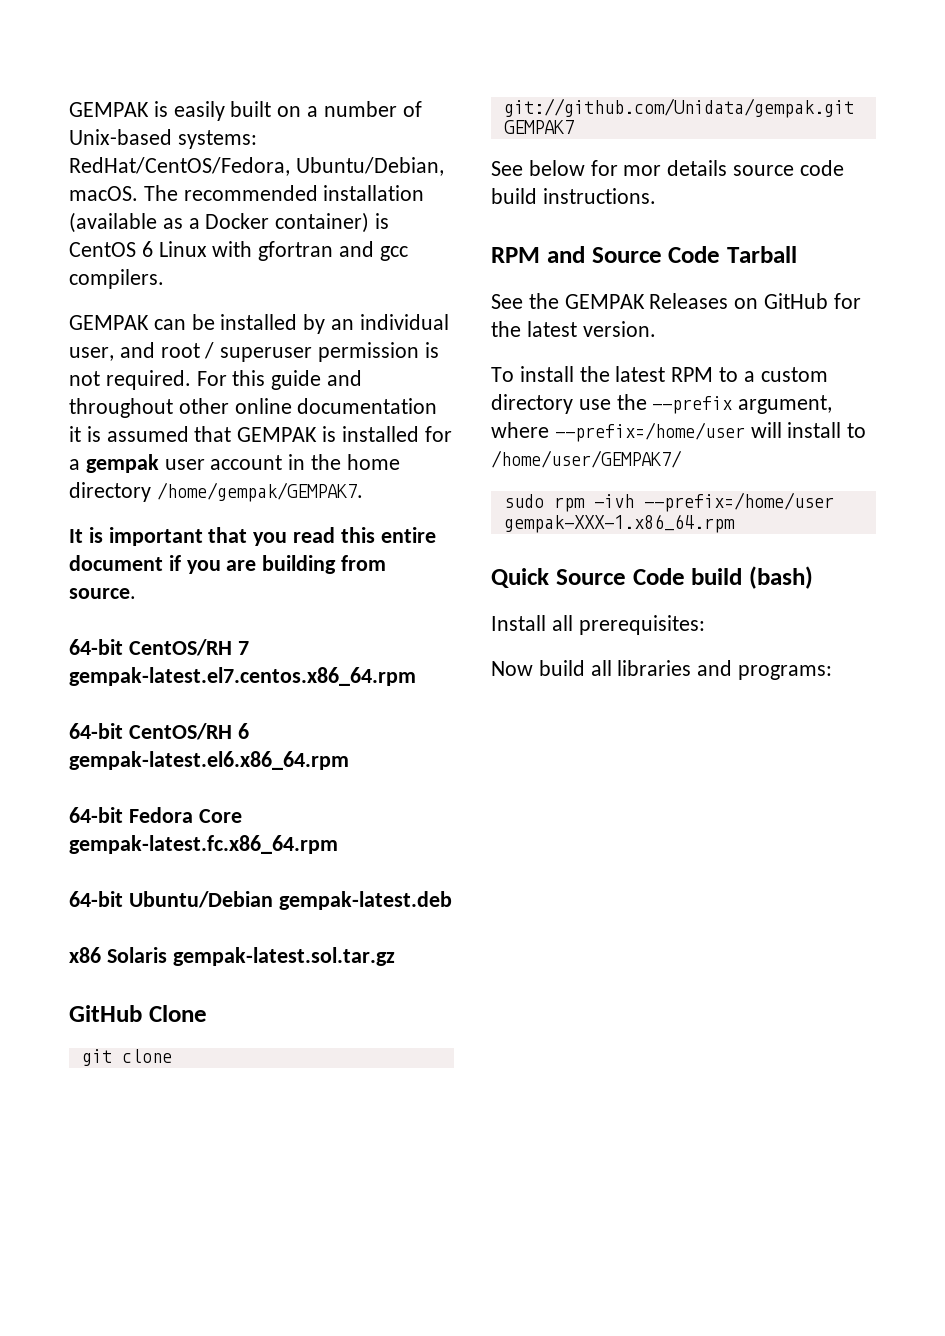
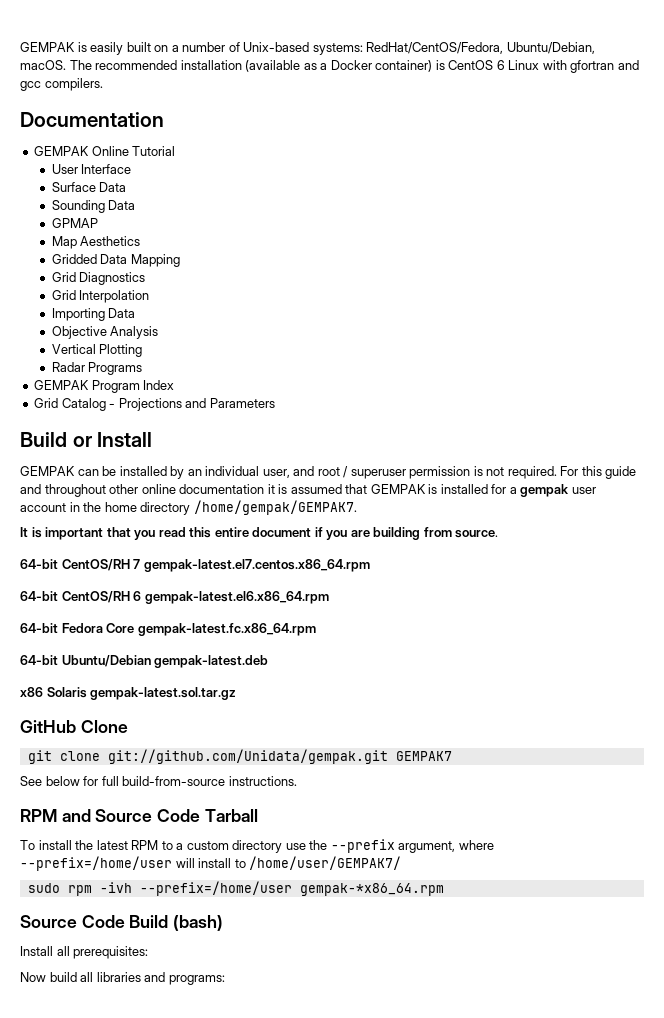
+ Documentation
+ GEMPAK Online Tutorial
+ User Interface
+ Surface Data
+ Sounding Data
+ GPMAP
+ Map Aesthetics
+ Gridded Data Mapping
+ Grid Diagnostics
+ Grid Interpolation
+ Importing Data
+ Objective Analysis
+ Vertical Plotting
+ Radar Programs
+ GEMPAK Program Index
+ Grid Catalog - Projections and Parameters
+ Build or Install
- See below for mor details source code build instructions.
+ See below for full build-from-source instructions.
- See the GEMPAK Releases on GitHub for the latest version.
- sudo rpm -ivh --prefix=/home/user gempak-XXX-1.x86_64.rpm
- Quick Source Code build (bash)
+ sudo rpm -ivh --prefix=/home/user gempak-*x86_64.rpm
+ Source Code Build (bash)

